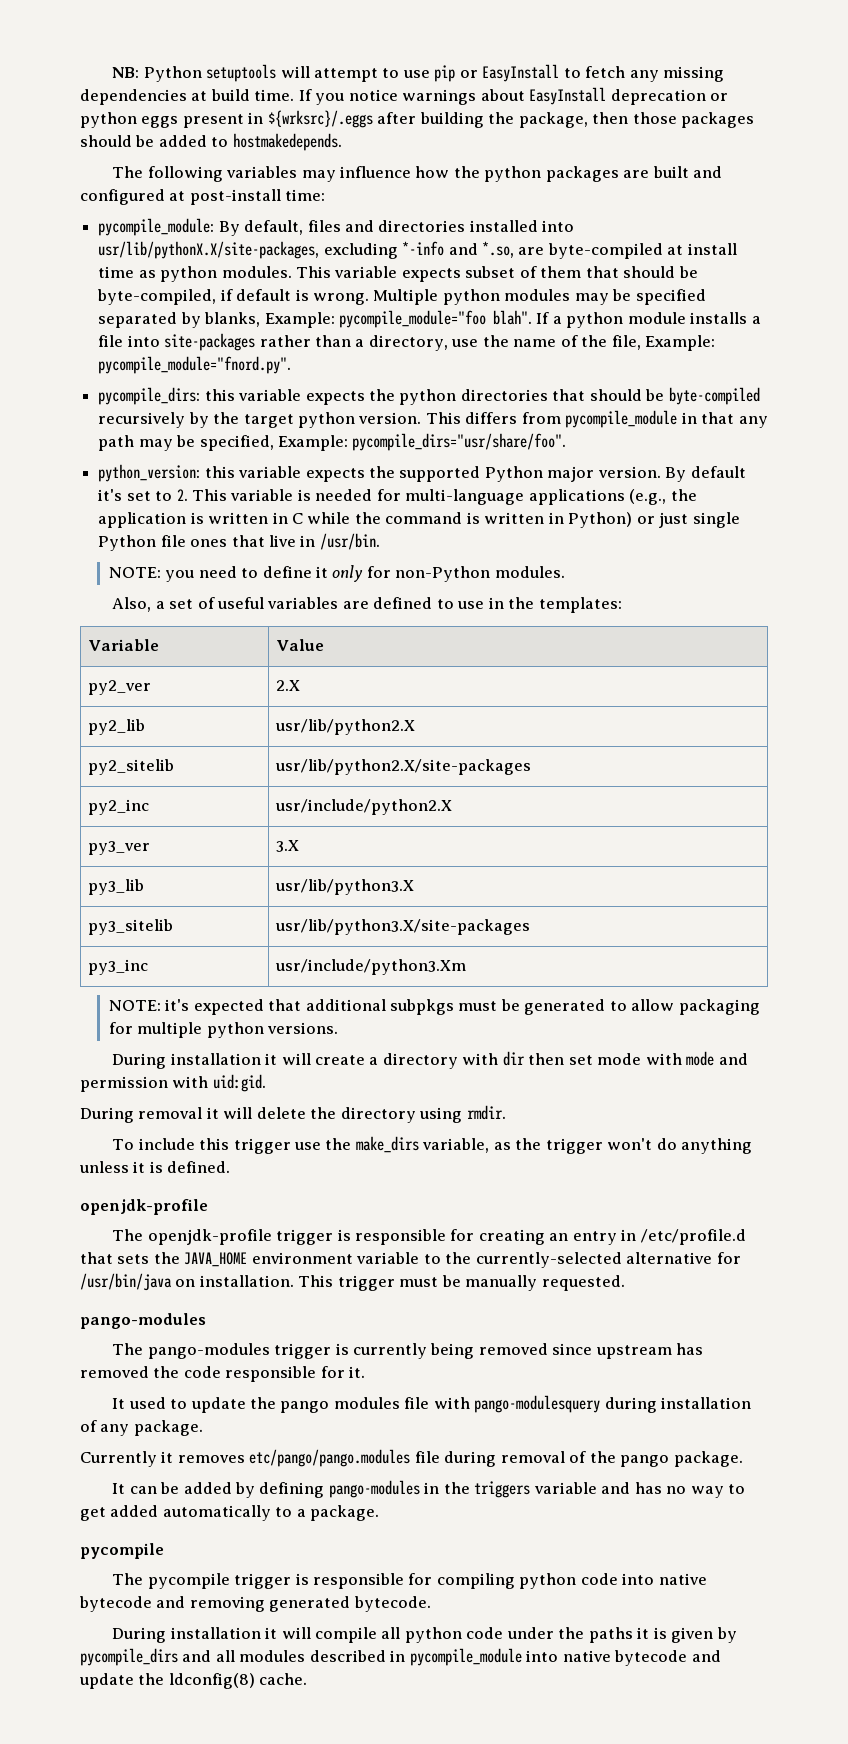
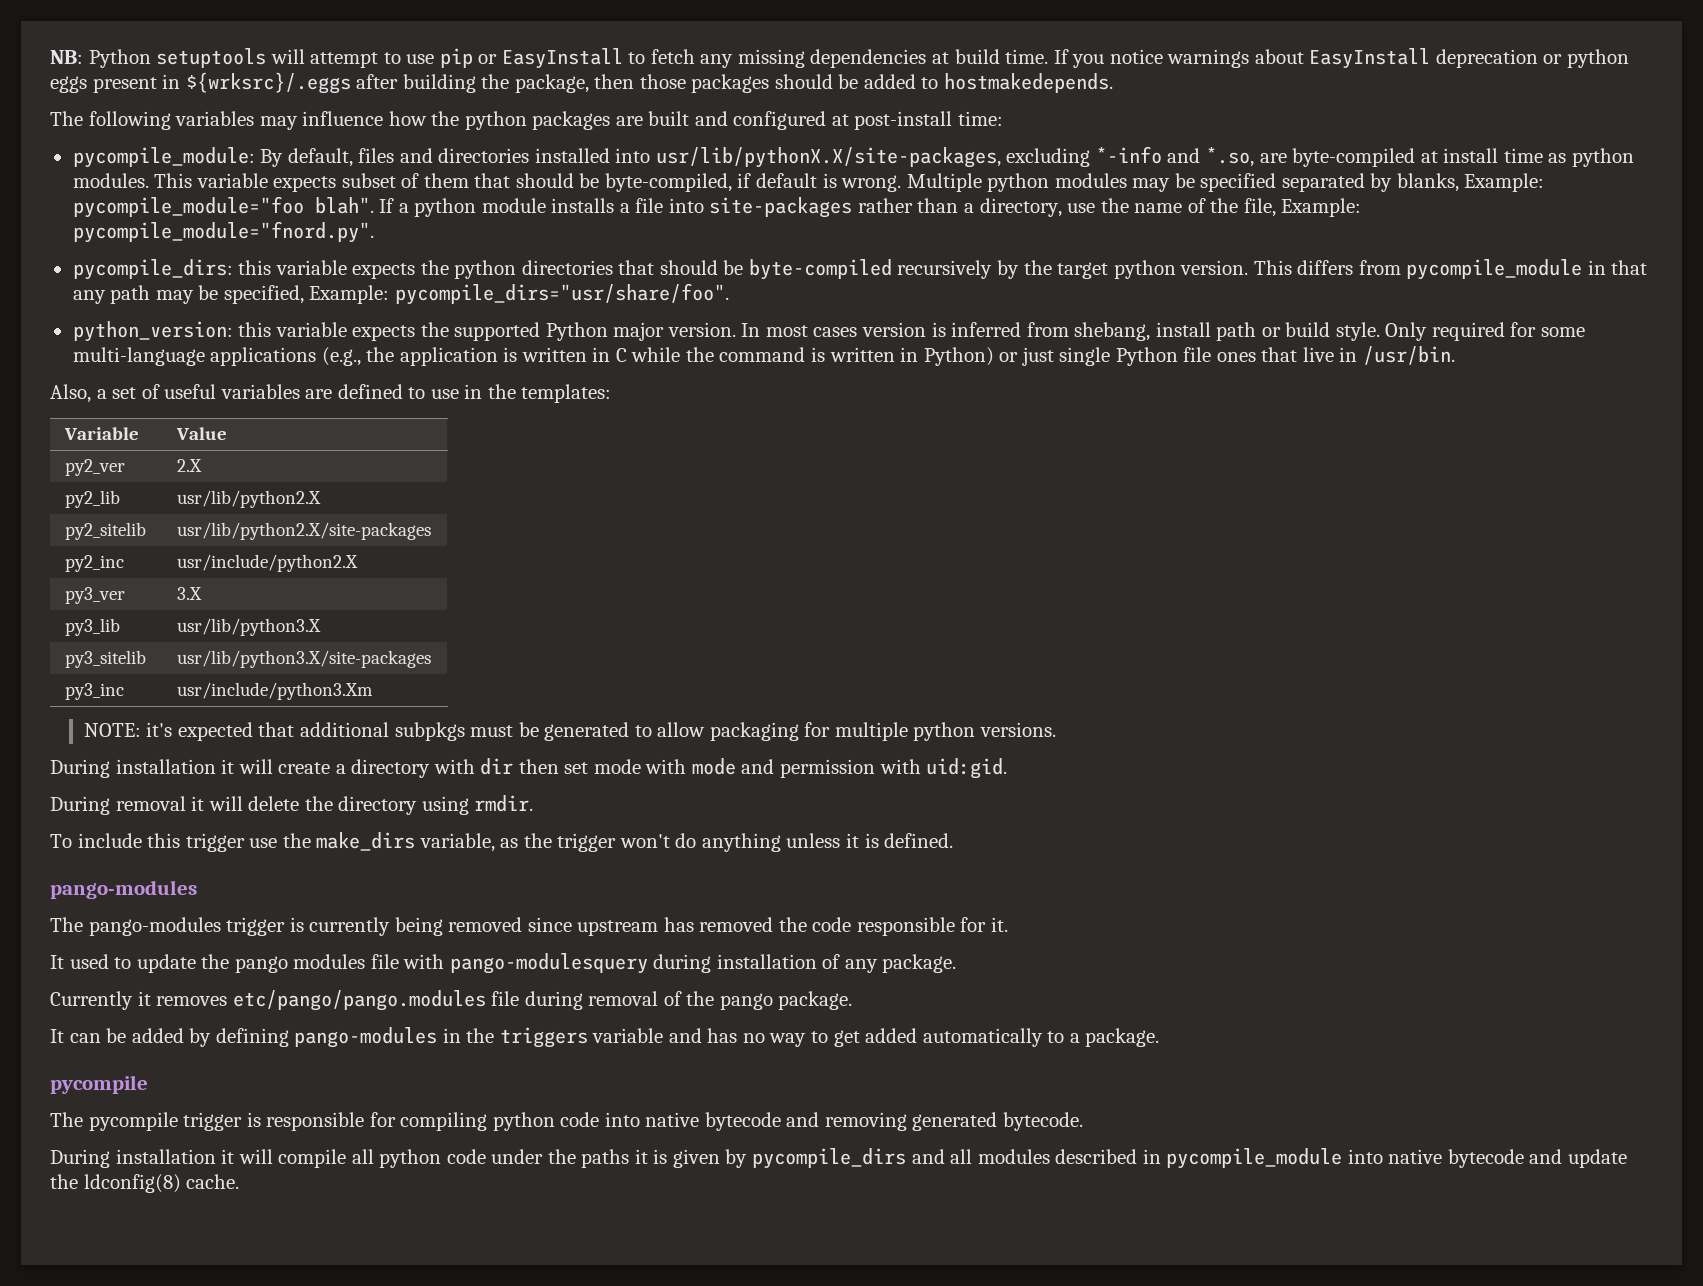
- By default it's set to 2. This variable is needed for multi-language applications (e.g., the application is written in C while the command is written in Python) or just single Python file ones that live in /usr/bin.
+ In most cases version is inferred from shebang, install path or build style. Only required for some multi-language applications (e.g., the application is written in C while the command is written in Python) or just single Python file ones that live in /usr/bin.
- NOTE: you need to define it only for non-Python modules.
  To include this trigger use the make_dirs variable, as the trigger won't do anything unless it is defined.
- openjdk-profile
- The openjdk-profile trigger is responsible for creating an entry in /etc/profile.d that sets the JAVA_HOME environment variable to the currently-selected alternative for /usr/bin/java on installation. This trigger must be manually requested.

